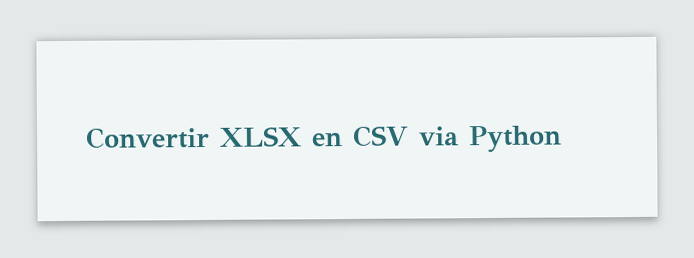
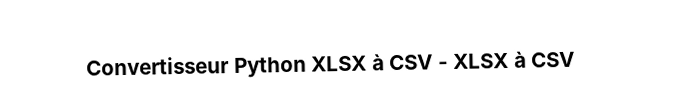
- Convertir XLSX en CSV via Python
+ Convertisseur Python XLSX à CSV - XLSX à CSV

